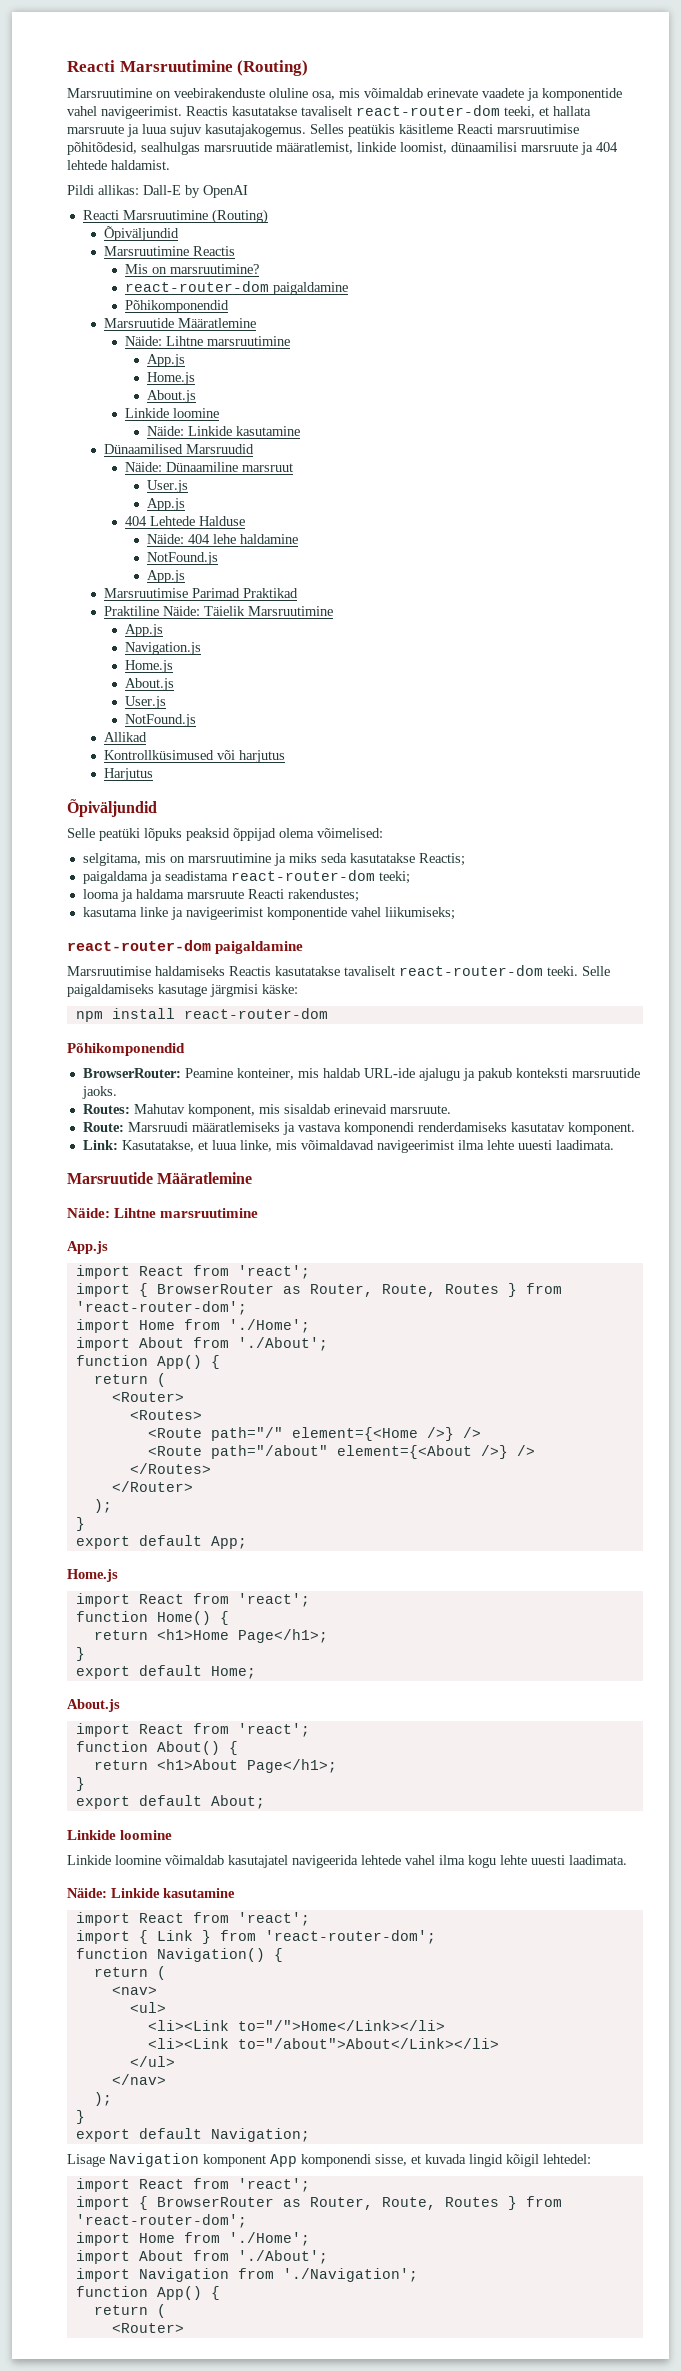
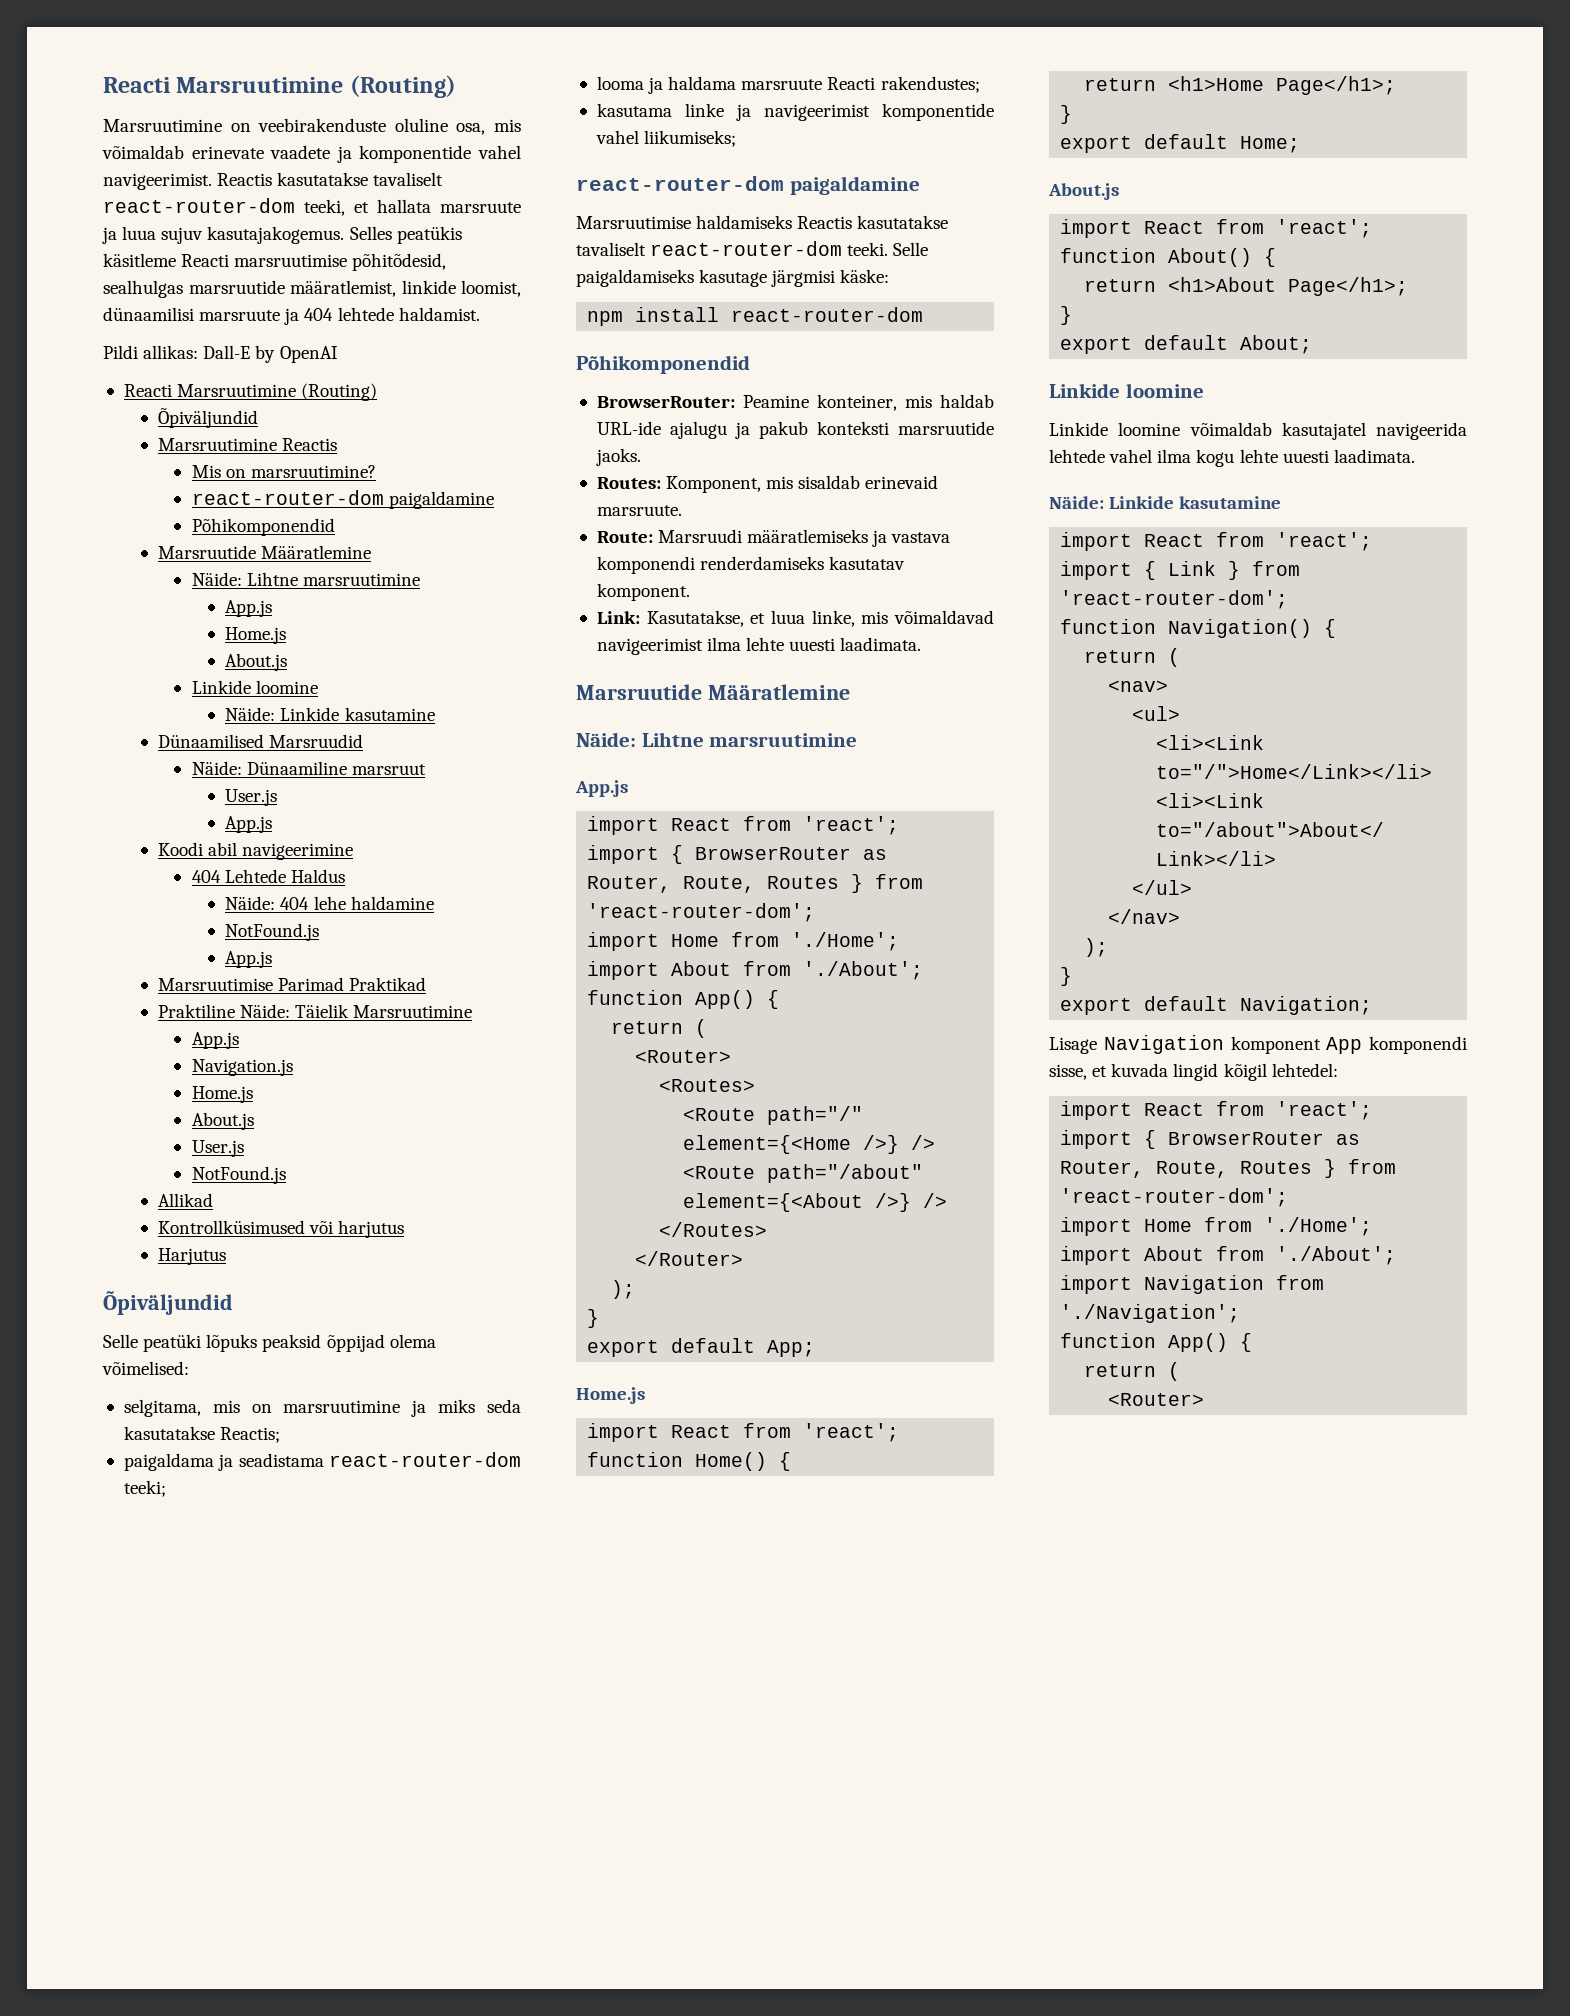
+ Koodi abil navigeerimine
- 404 Lehtede Halduse
+ 404 Lehtede Haldus
- Routes: Mahutav komponent, mis sisaldab erinevaid marsruute.
+ Routes: Komponent, mis sisaldab erinevaid marsruute.

